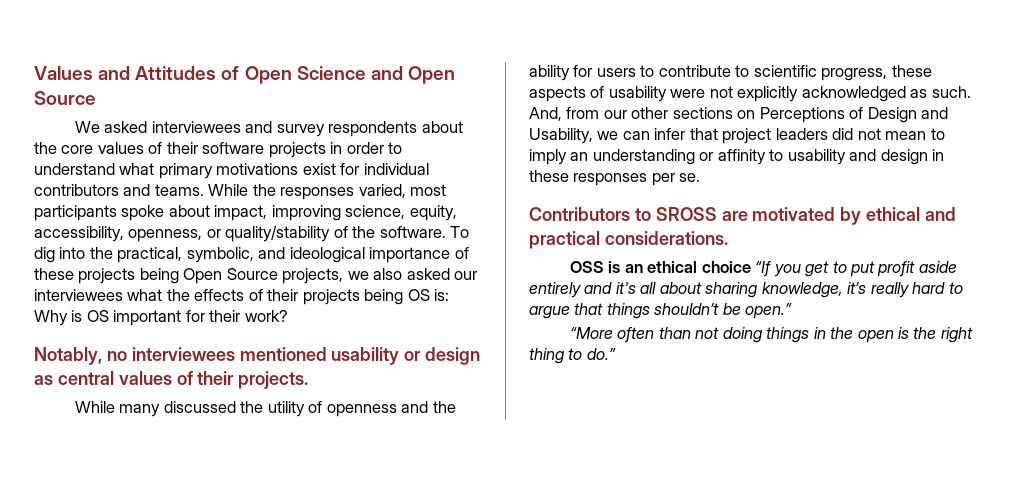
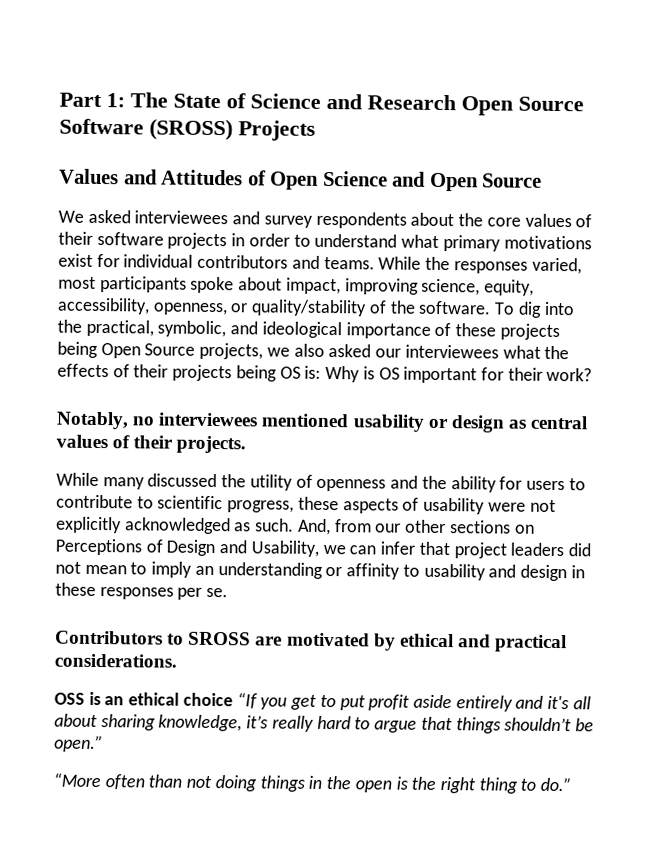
+ Part 1: The State of Science and Research Open Source Software (SROSS) Projects

